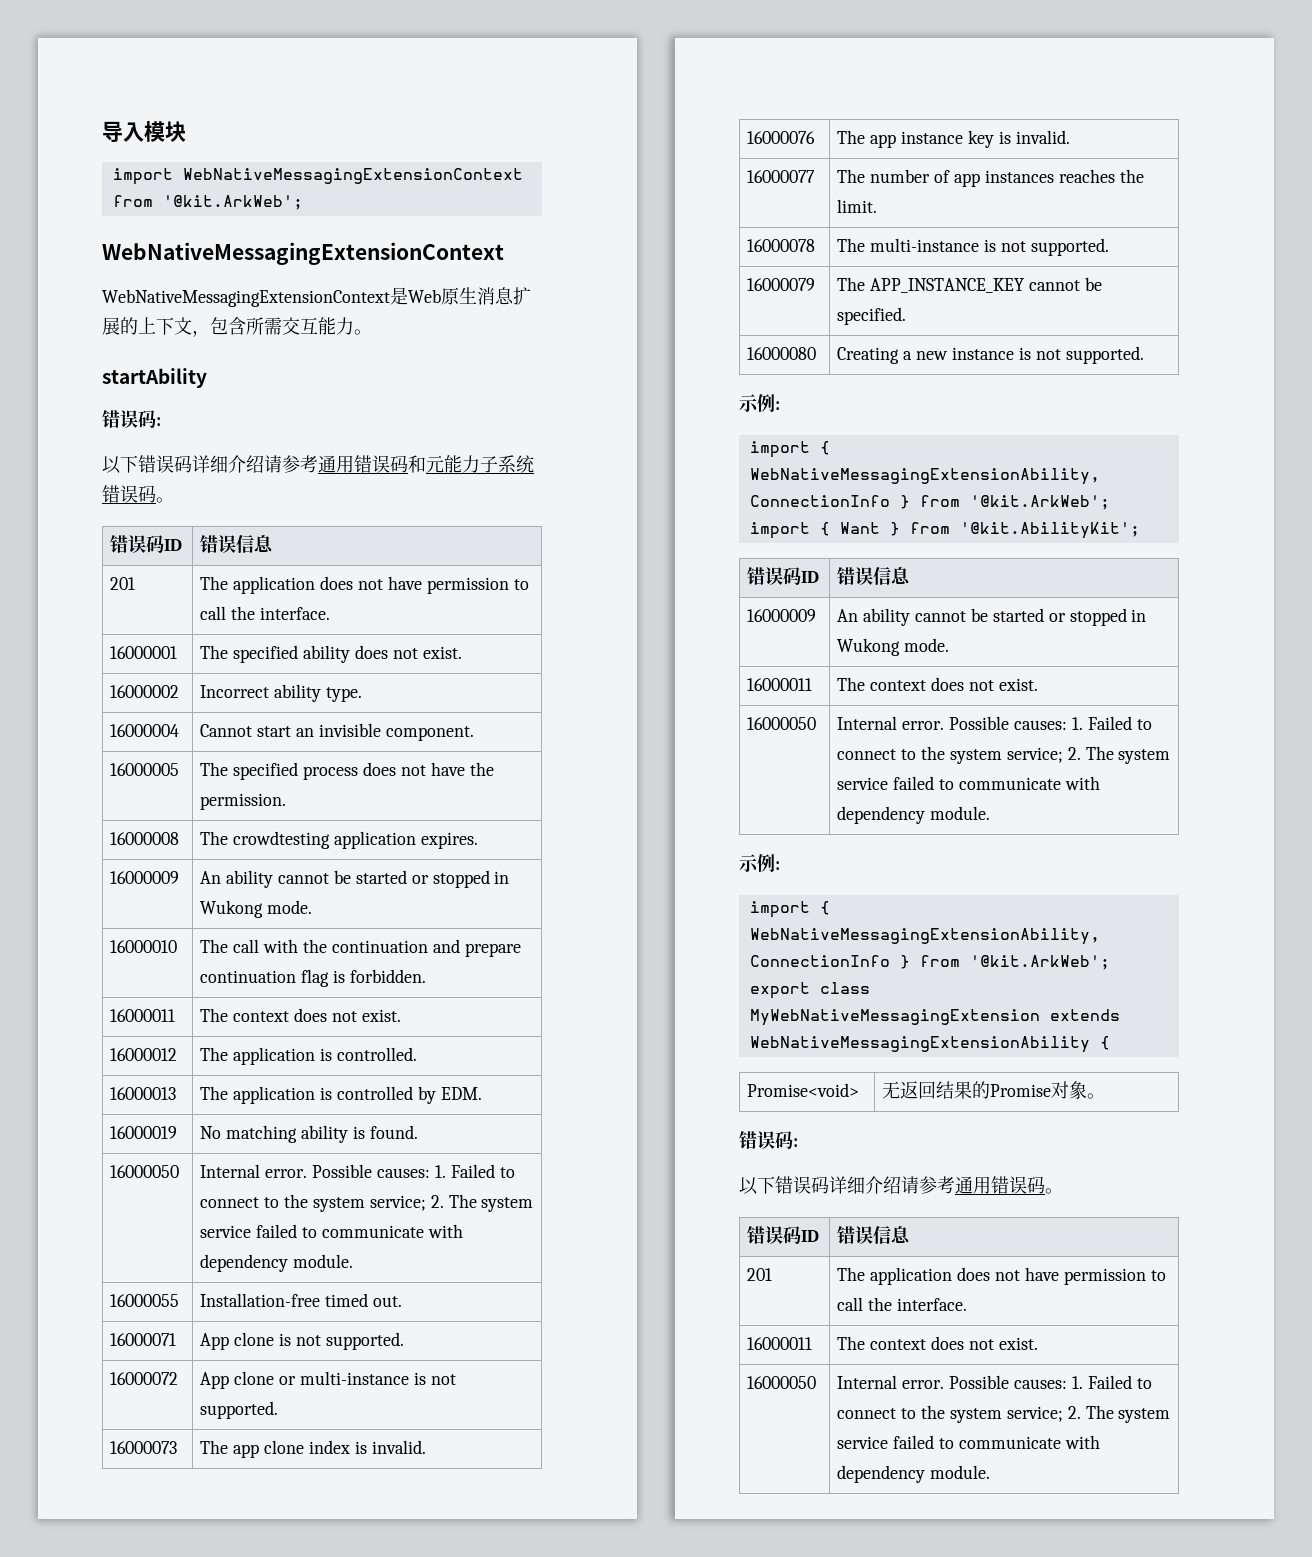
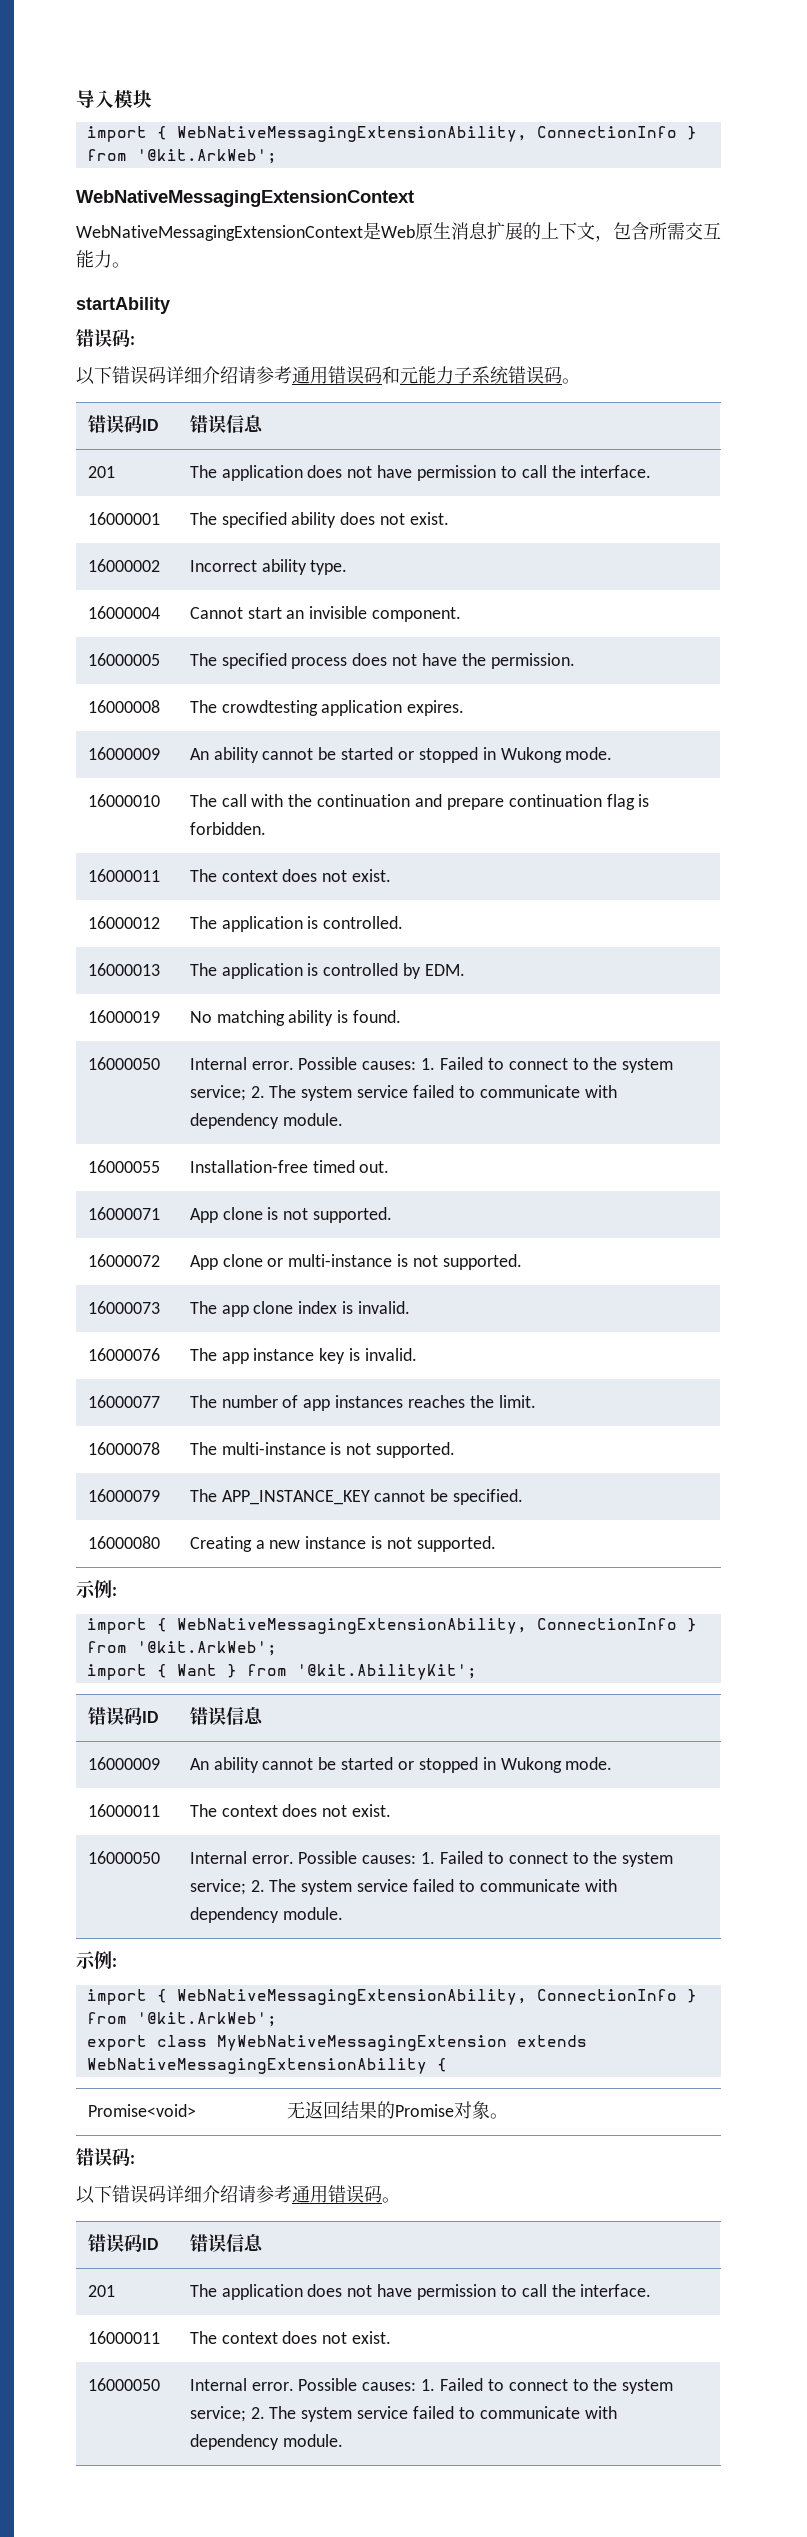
  导入模块
- import WebNativeMessagingExtensionContext from '@kit.ArkWeb';
+ import { WebNativeMessagingExtensionAbility, ConnectionInfo } from '@kit.ArkWeb';

